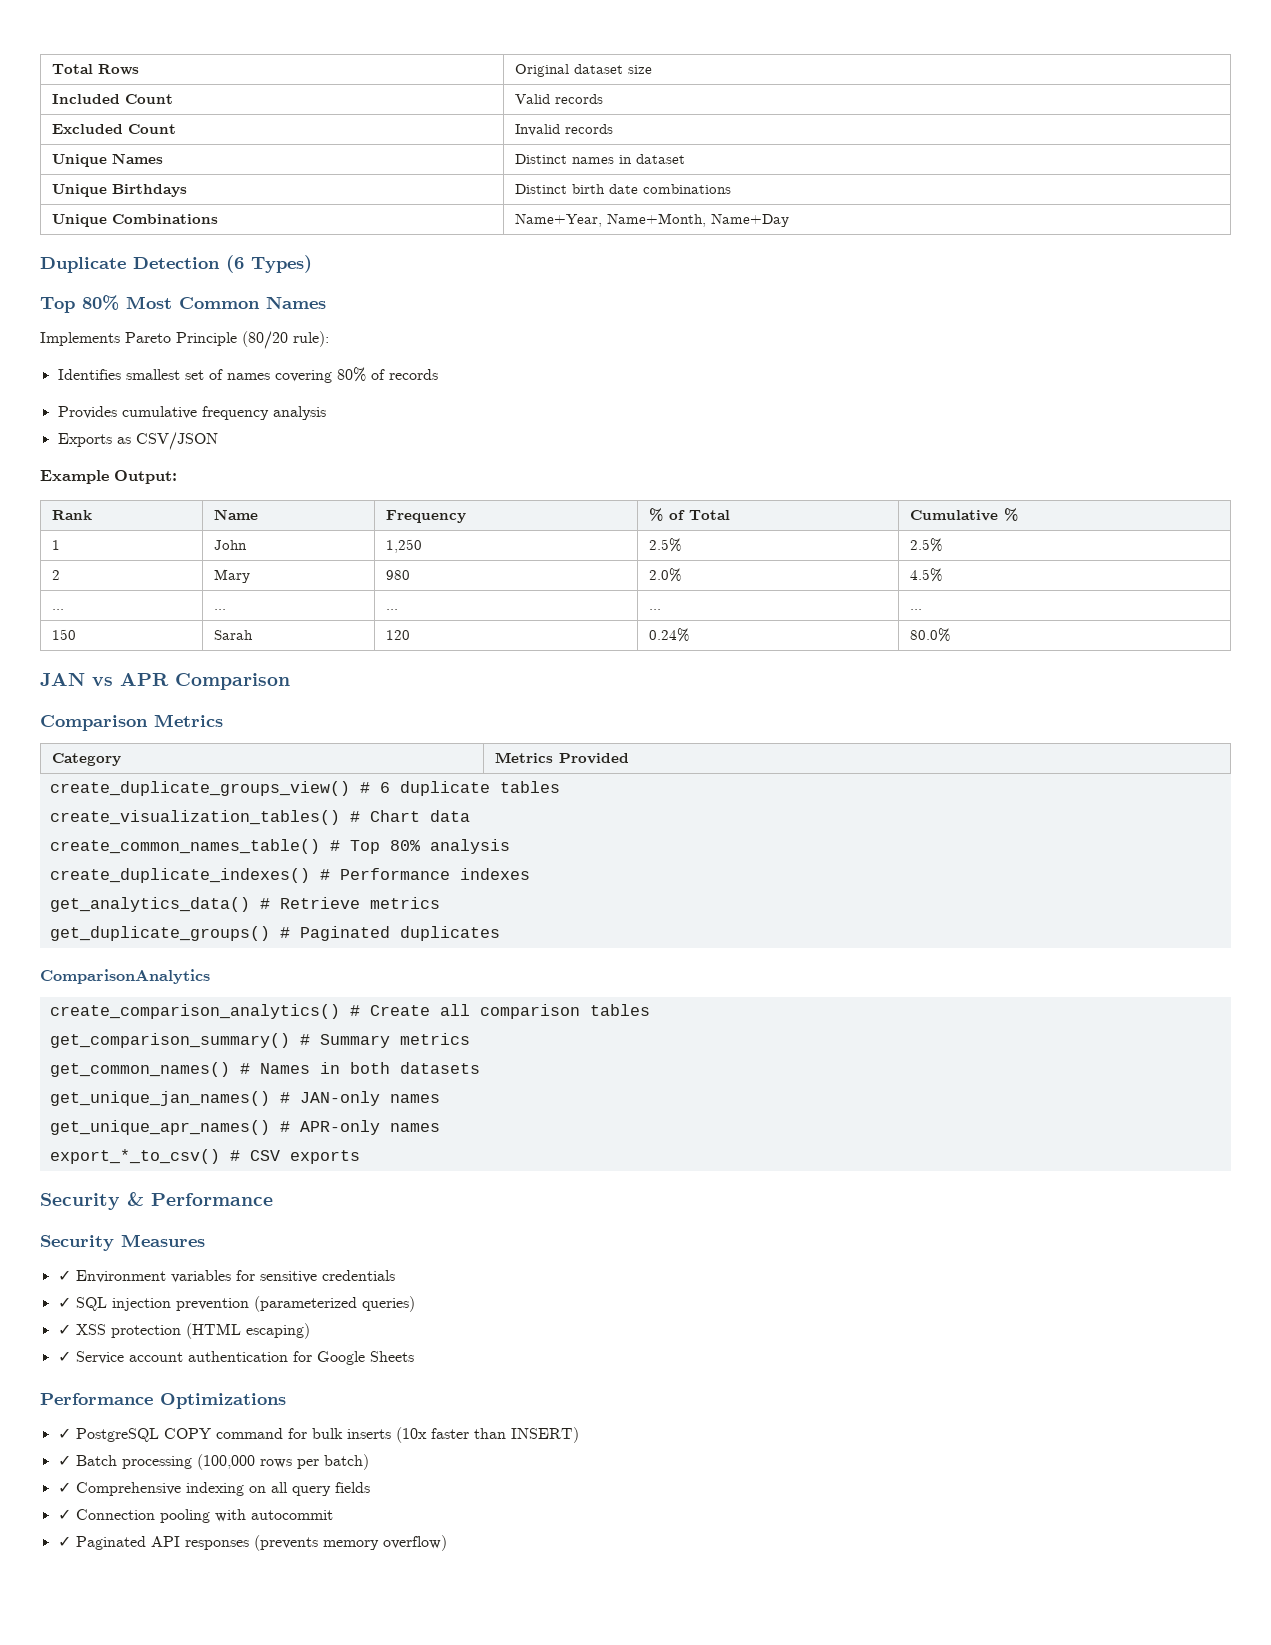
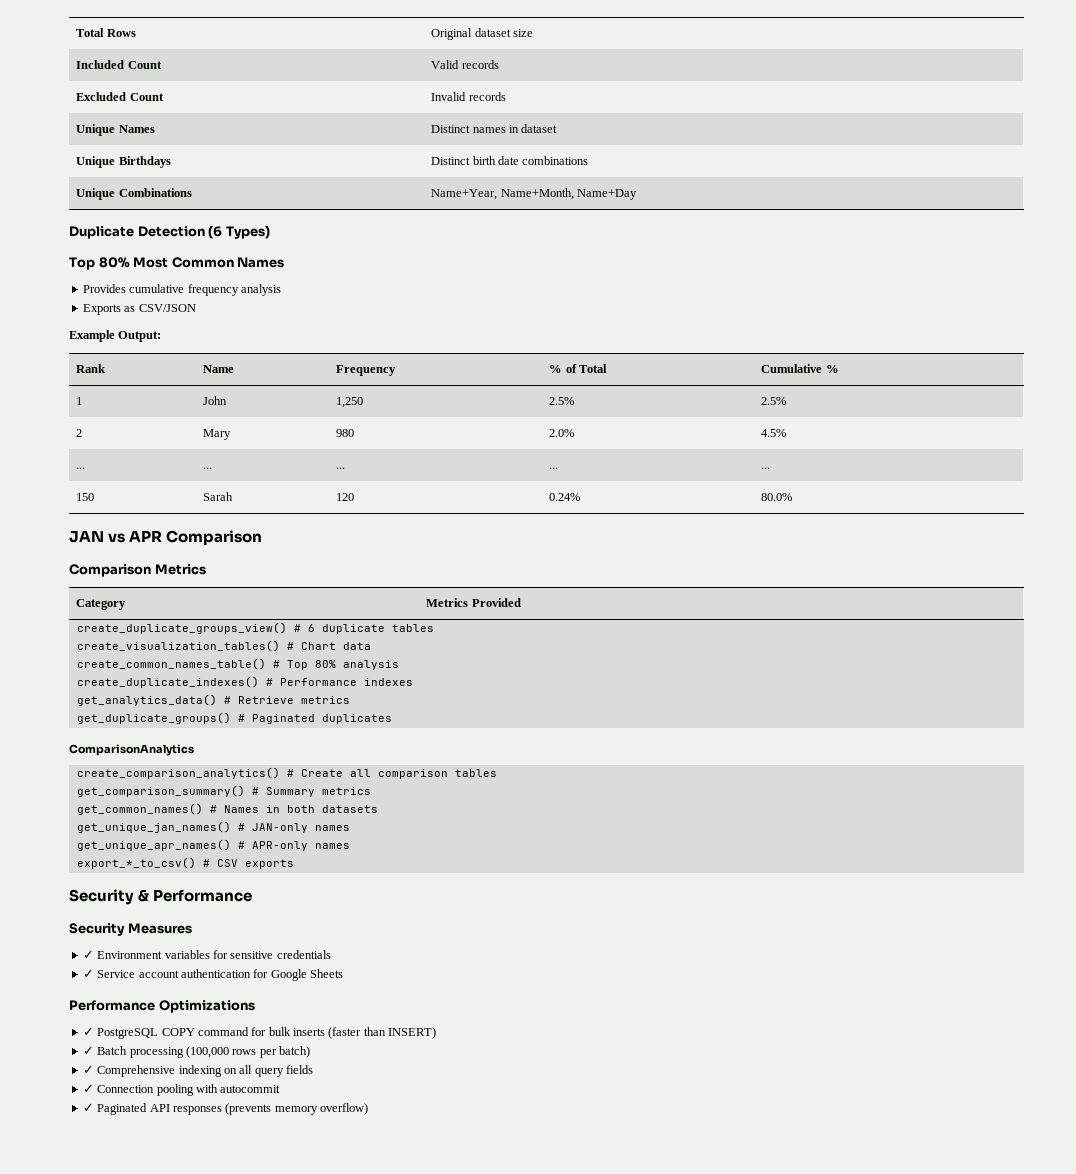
- Implements Pareto Principle (80/20 rule):
- Identifies smallest set of names covering 80% of records
- ✓ SQL injection prevention (parameterized queries)
- ✓ XSS protection (HTML escaping)
- ✓ PostgreSQL COPY command for bulk inserts (10x faster than INSERT)
+ ✓ PostgreSQL COPY command for bulk inserts (faster than INSERT)

